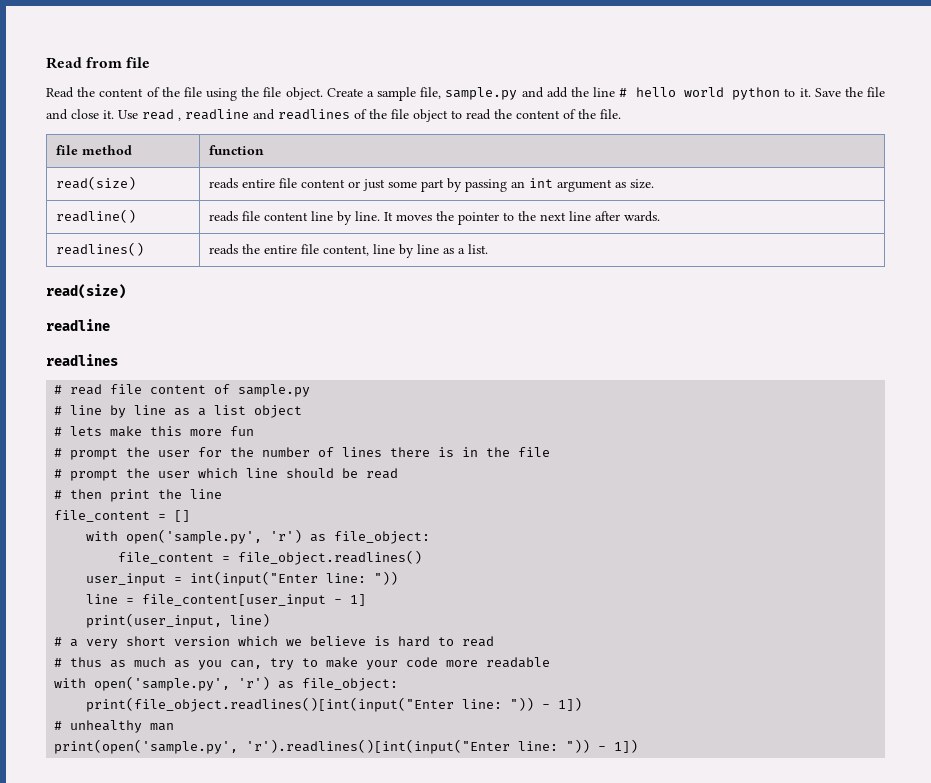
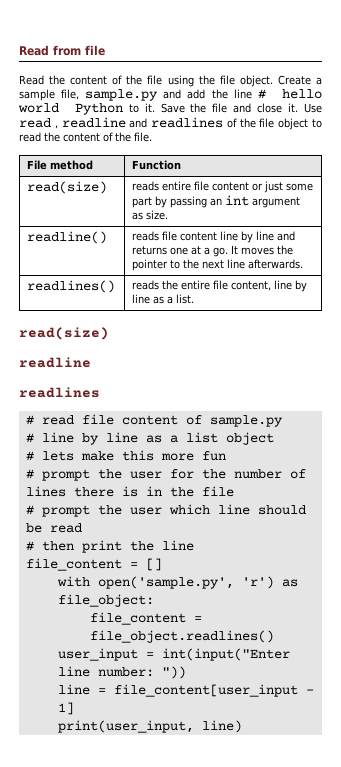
- Create a sample file, sample.py and add the line # hello world python to it.
+ Create a sample file, sample.py and add the line # hello world Python to it.
- file method | function
+ File method | Function
- readline() | reads file content line by line. It moves the pointer to the next line after wards.
+ readline() | reads file content line by line and returns one at a go. It moves the pointer to the next line afterwards.
- user_input = int(input("Enter line: "))
+ user_input = int(input("Enter line number: "))
- # a very short version which we believe is hard to read
- # thus as much as you can, try to make your code more readable
- with open('sample.py', 'r') as file_object:
- print(file_object.readlines()[int(input("Enter line: ")) - 1])
- # unhealthy man
- print(open('sample.py', 'r').readlines()[int(input("Enter line: ")) - 1])

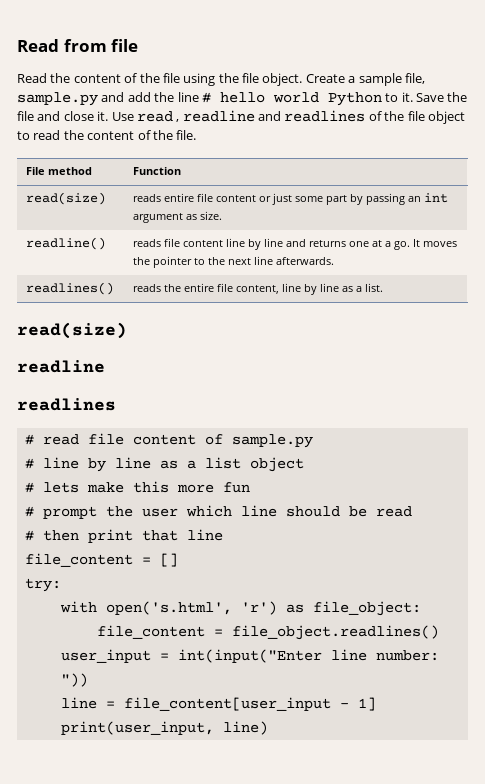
- # prompt the user for the number of lines there is in the file
- # then print the line
+ # then print that line
+ try:
- with open('sample.py', 'r') as file_object:
+ with open('s.html', 'r') as file_object:

